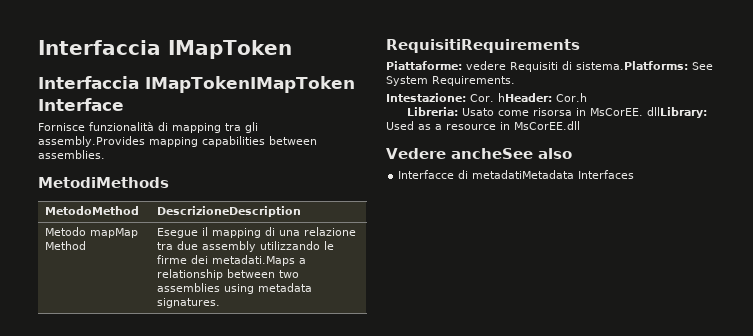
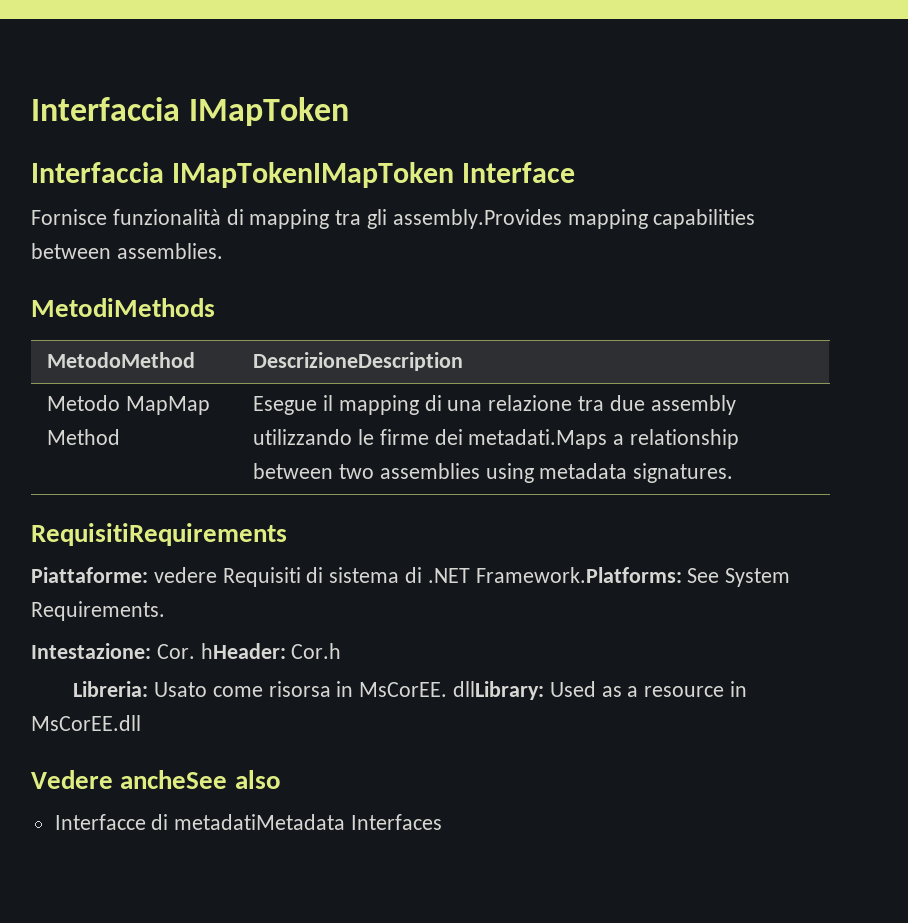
- Metodo mapMap Method | Esegue il mapping di una relazione tra due assembly utilizzando le firme dei metadati.Maps a relationship between two assemblies using metadata signatures.
+ Metodo MapMap Method | Esegue il mapping di una relazione tra due assembly utilizzando le firme dei metadati.Maps a relationship between two assemblies using metadata signatures.
- Piattaforme: vedere Requisiti di sistema.Platforms: See System Requirements.
+ Piattaforme: vedere Requisiti di sistema di .NET Framework.Platforms: See System Requirements.

